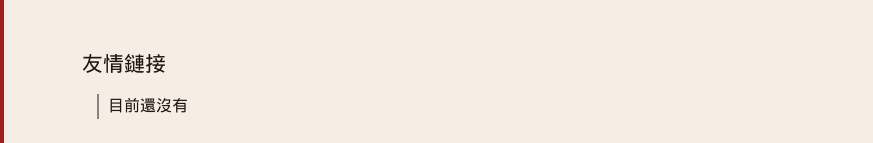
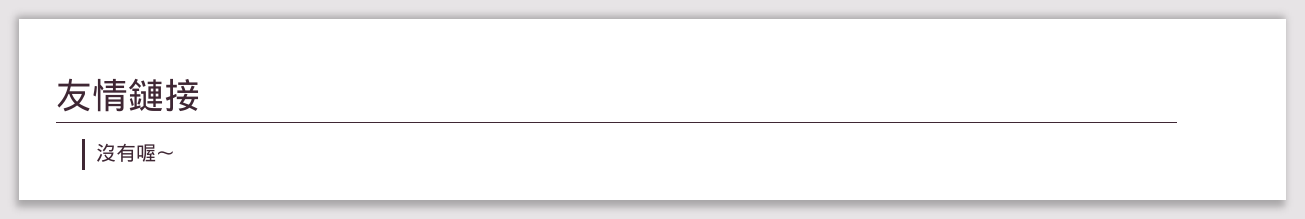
- 目前還沒有
+ 沒有喔～

